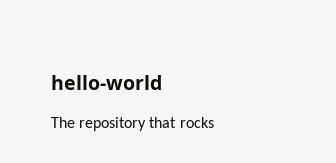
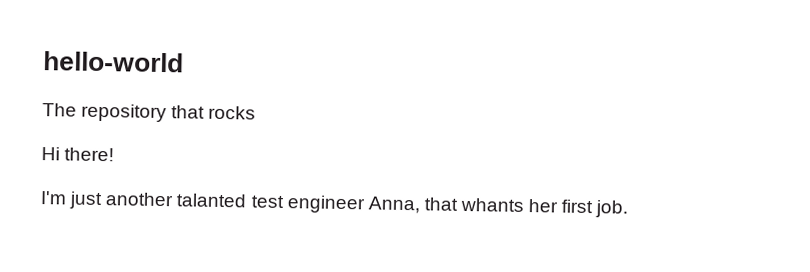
+ Hi there!
+ I'm just another talanted test engineer Anna, that whants her first job.

